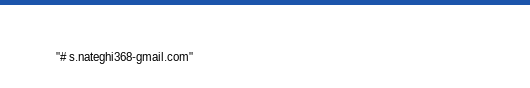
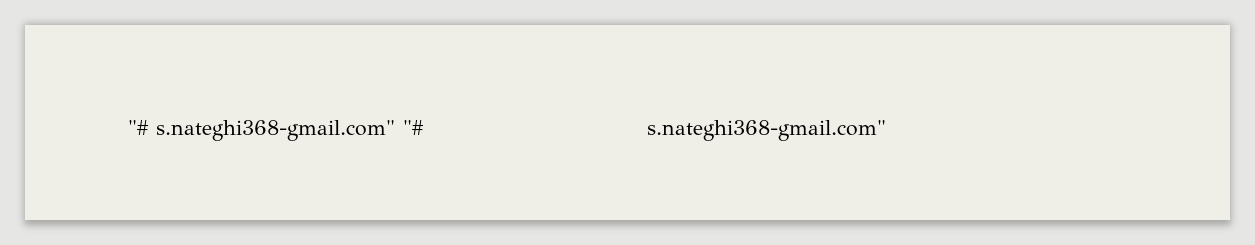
- "# s.nateghi368-gmail.com"
+ "# s.nateghi368-gmail.com" "# s.nateghi368-gmail.com"

